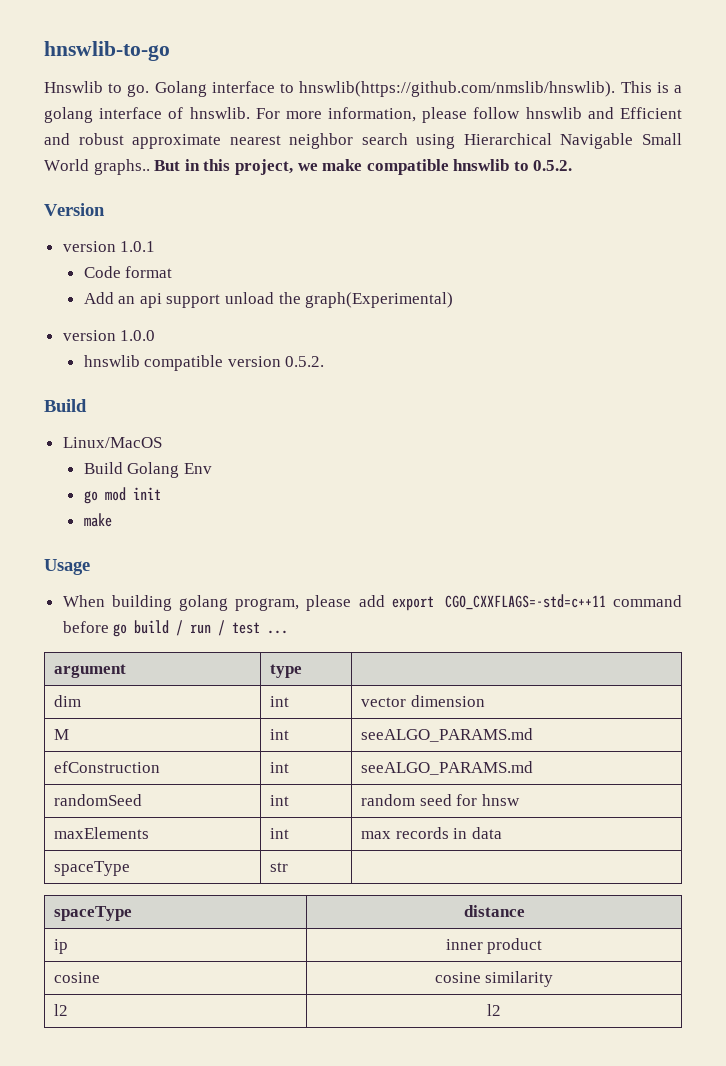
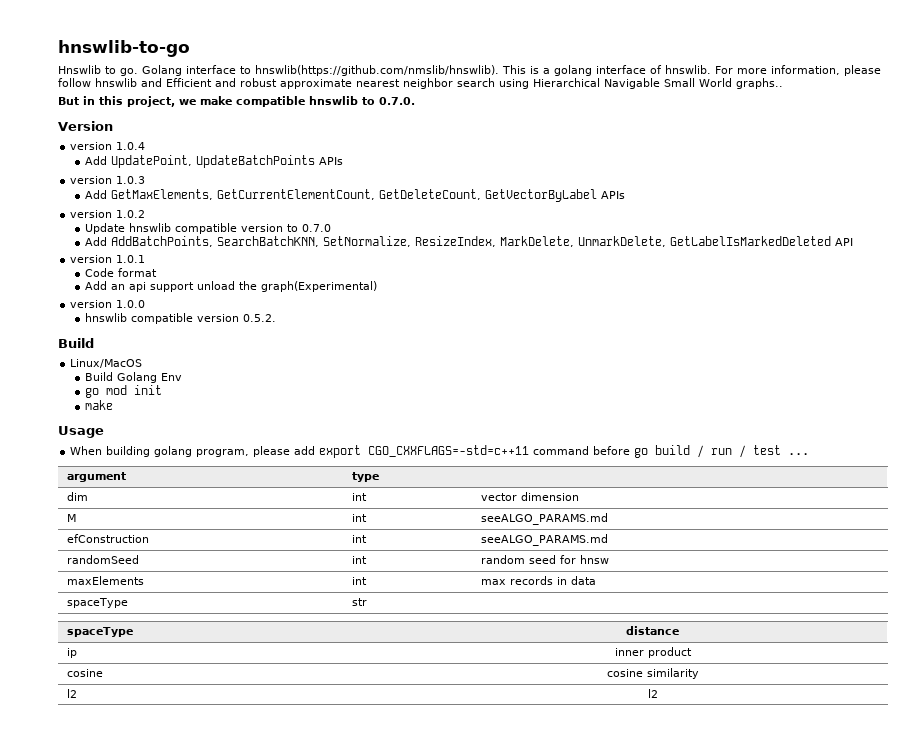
- For more information, please follow hnswlib and Efficient and robust approximate nearest neighbor search using Hierarchical Navigable Small World graphs.. But in this project, we make compatible hnswlib to 0.5.2.
+ For more information, please follow hnswlib and Efficient and robust approximate nearest neighbor search using Hierarchical Navigable Small World graphs..
+ But in this project, we make compatible hnswlib to 0.7.0.
+ version 1.0.4
+ Add UpdatePoint, UpdateBatchPoints APIs
+ version 1.0.3
+ Add GetMaxElements, GetCurrentElementCount, GetDeleteCount, GetVectorByLabel APIs
+ version 1.0.2
+ Update hnswlib compatible version to 0.7.0
+ Add AddBatchPoints, SearchBatchKNN, SetNormalize, ResizeIndex, MarkDelete, UnmarkDelete, GetLabelIsMarkedDeleted API

